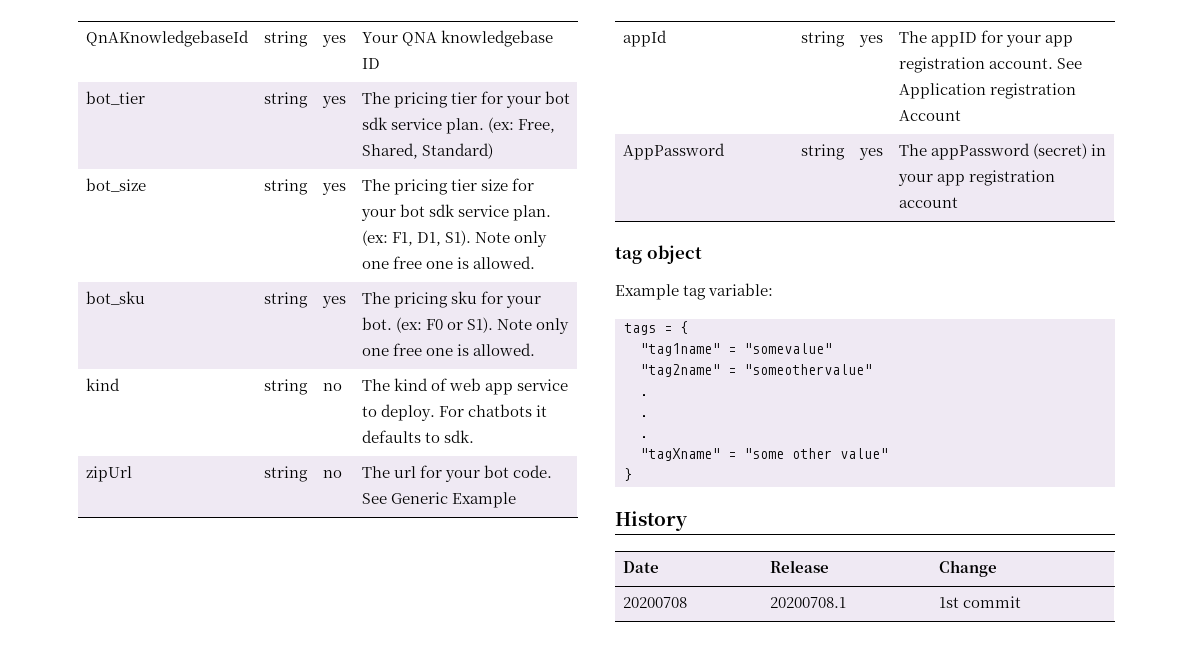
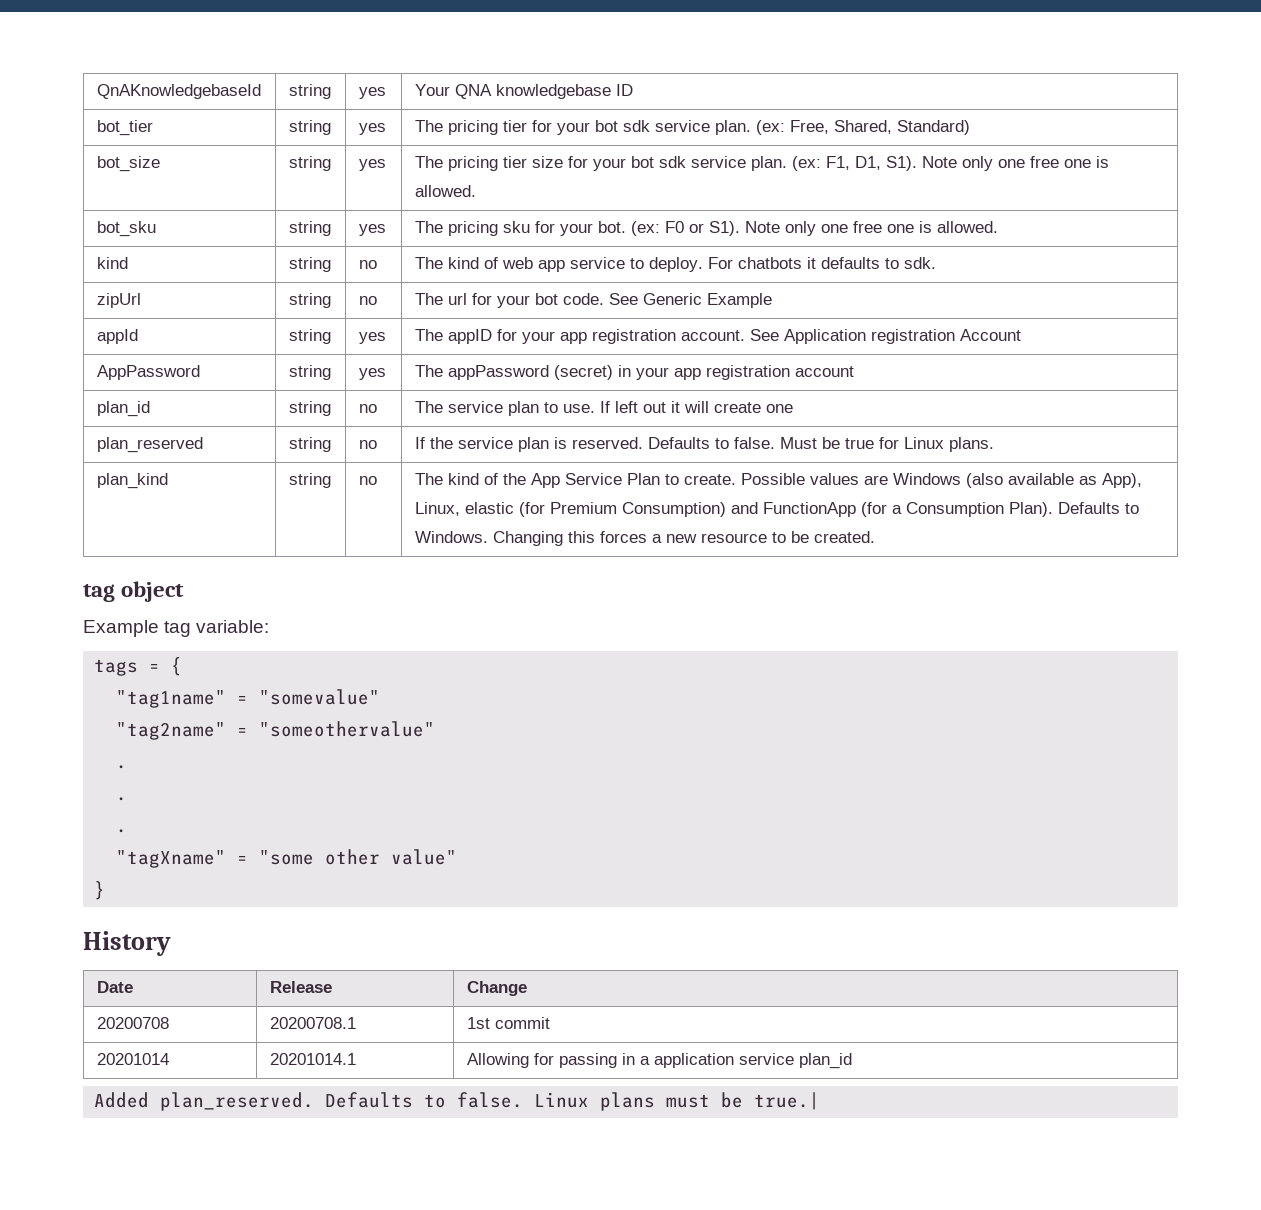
+ plan_id | string | no | The service plan to use. If left out it will create one
+ plan_reserved | string | no | If the service plan is reserved. Defaults to false. Must be true for Linux plans.
+ plan_kind | string | no | The kind of the App Service Plan to create. Possible values are Windows (also available as App), Linux, elastic (for Premium Consumption) and FunctionApp (for a Consumption Plan). Defaults to Windows. Changing this forces a new resource to be created.
+ 20201014 | 20201014.1 | Allowing for passing in a application service plan_id
+ Added plan_reserved. Defaults to false. Linux plans must be true.|

